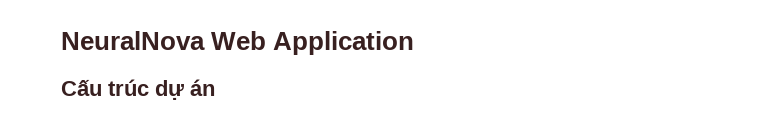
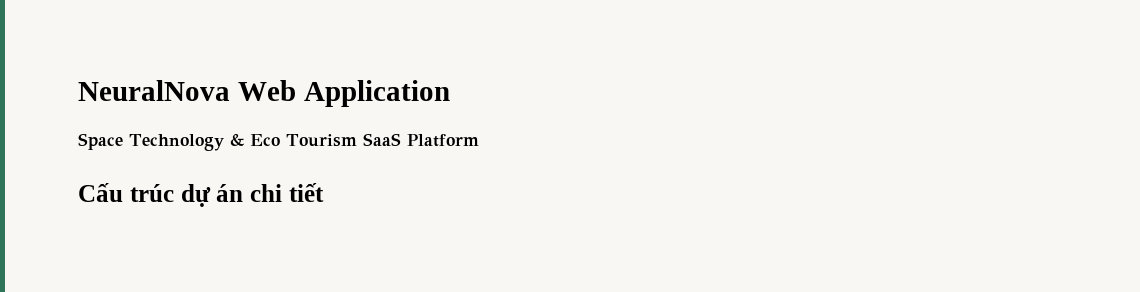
+ Space Technology & Eco Tourism SaaS Platform
- Cấu trúc dự án
+ Cấu trúc dự án chi tiết

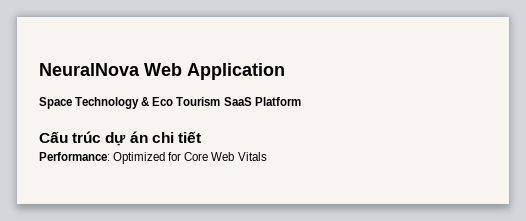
+ Performance: Optimized for Core Web Vitals

